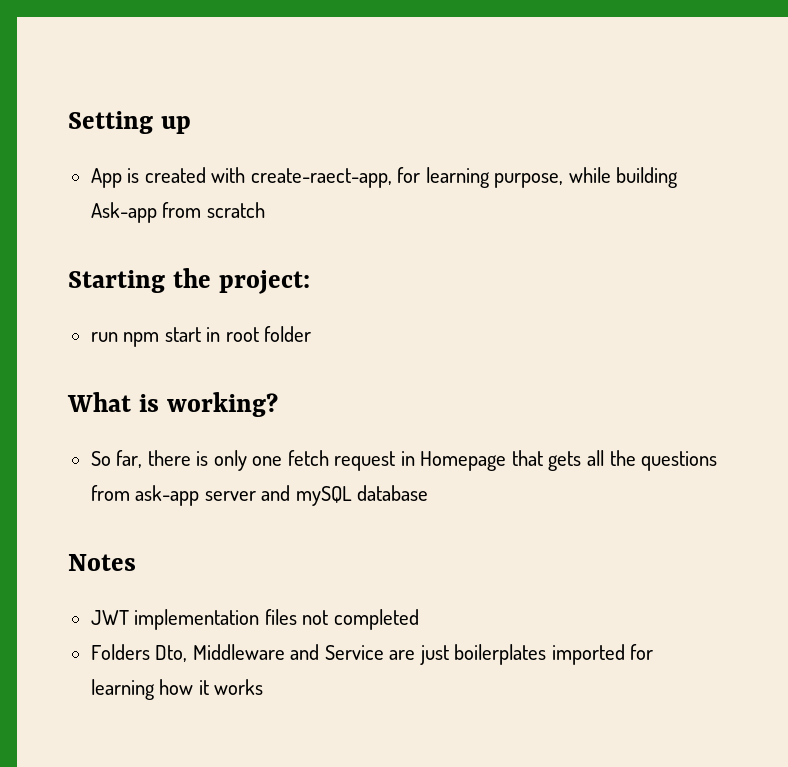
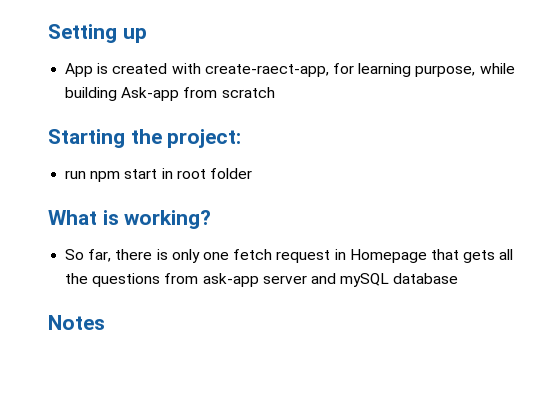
- JWT implementation files not completed
- Folders Dto, Middleware and Service are just boilerplates imported for learning how it works

